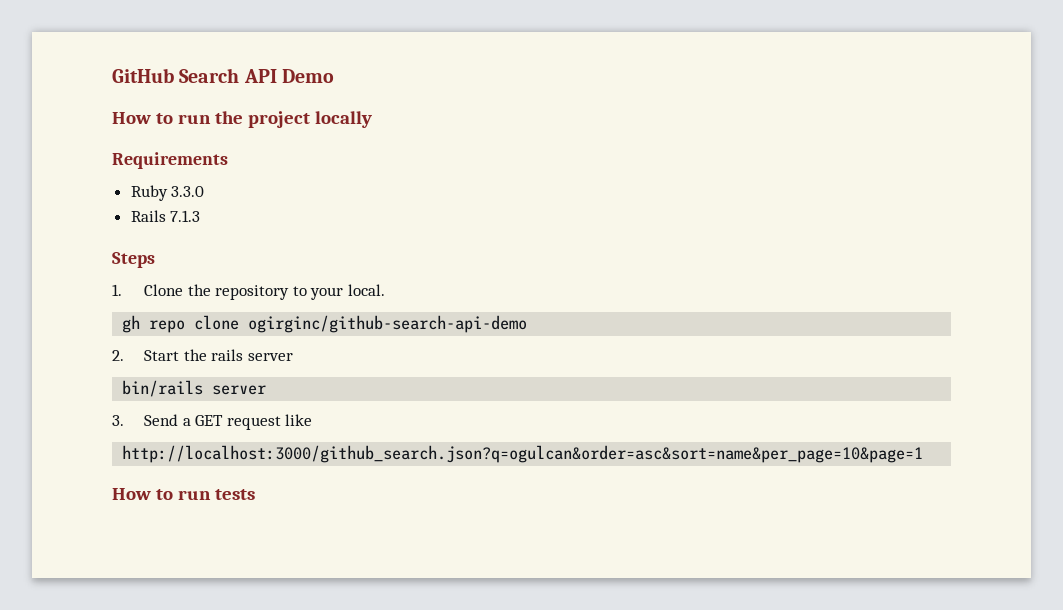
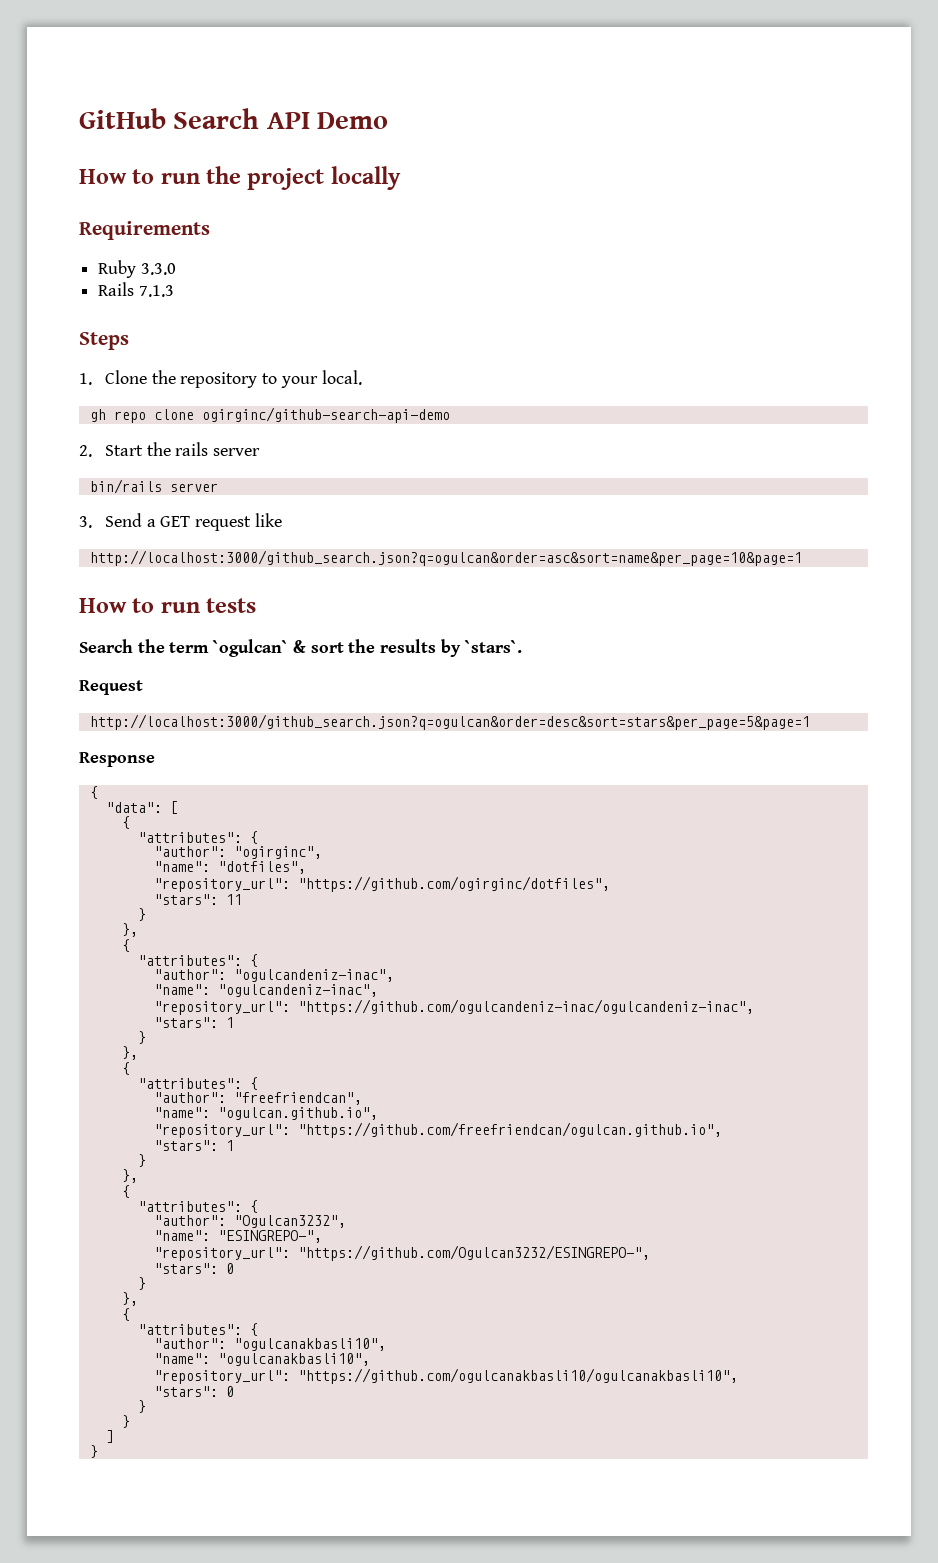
+ Search the term `ogulcan` & sort the results by `stars`.
+ Request
+ http://localhost:3000/github_search.json?q=ogulcan&order=desc&sort=stars&per_page=5&page=1
+ Response
+ {
+ "data": [
+ {
+ "attributes": {
+ "author": "ogirginc",
+ "name": "dotfiles",
+ "repository_url": "https://github.com/ogirginc/dotfiles",
+ "stars": 11
+ }
+ },
+ {
+ "attributes": {
+ "author": "ogulcandeniz-inac",
+ "name": "ogulcandeniz-inac",
+ "repository_url": "https://github.com/ogulcandeniz-inac/ogulcandeniz-inac",
+ "stars": 1
+ }
+ },
+ {
+ "attributes": {
+ "author": "freefriendcan",
+ "name": "ogulcan.github.io",
+ "repository_url": "https://github.com/freefriendcan/ogulcan.github.io",
+ "stars": 1
+ }
+ },
+ {
+ "attributes": {
+ "author": "Ogulcan3232",
+ "name": "ESINGREPO-",
+ "repository_url": "https://github.com/Ogulcan3232/ESINGREPO-",
+ "stars": 0
+ }
+ },
+ {
+ "attributes": {
+ "author": "ogulcanakbasli10",
+ "name": "ogulcanakbasli10",
+ "repository_url": "https://github.com/ogulcanakbasli10/ogulcanakbasli10",
+ "stars": 0
+ }
+ }
+ ]
+ }

